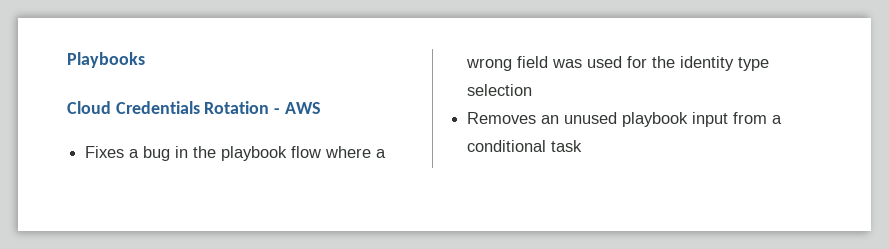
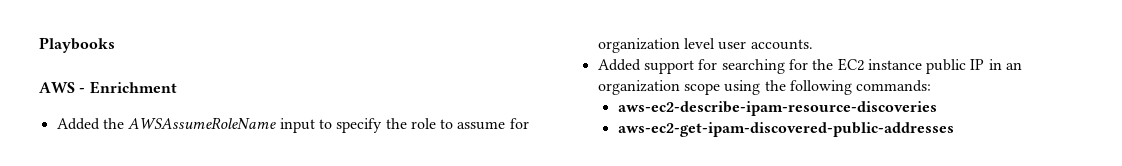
- Cloud Credentials Rotation - AWS
- Fixes a bug in the playbook flow where a wrong field was used for the identity type selection
- Removes an unused playbook input from a conditional task
+ AWS - Enrichment
+ Added the AWSAssumeRoleName input to specify the role to assume for organization level user accounts.
+ Added support for searching for the EC2 instance public IP in an organization scope using the following commands:
+ aws-ec2-describe-ipam-resource-discoveries
+ aws-ec2-get-ipam-discovered-public-addresses

